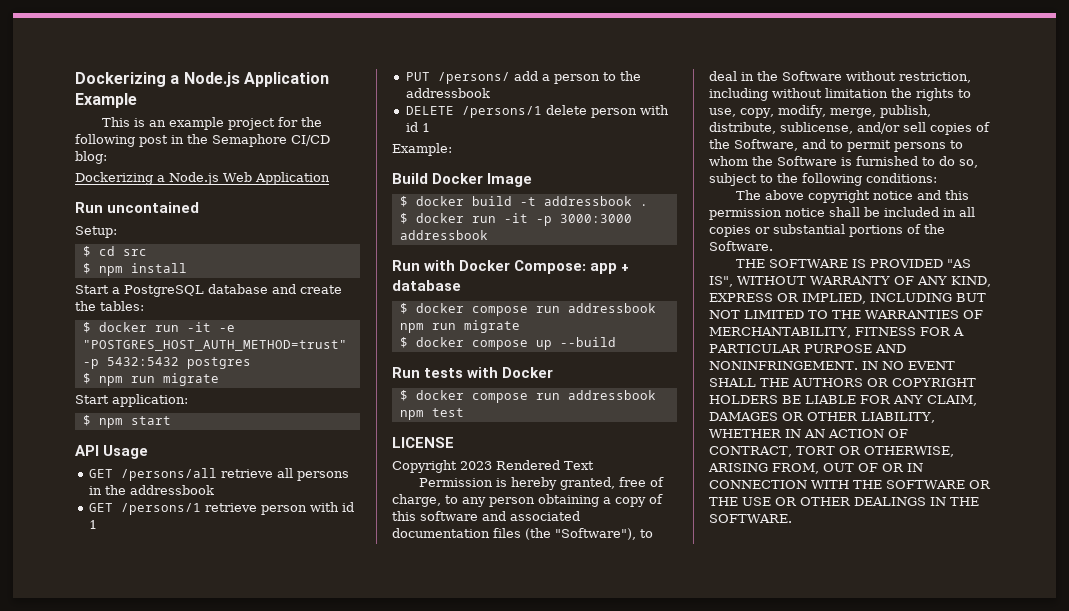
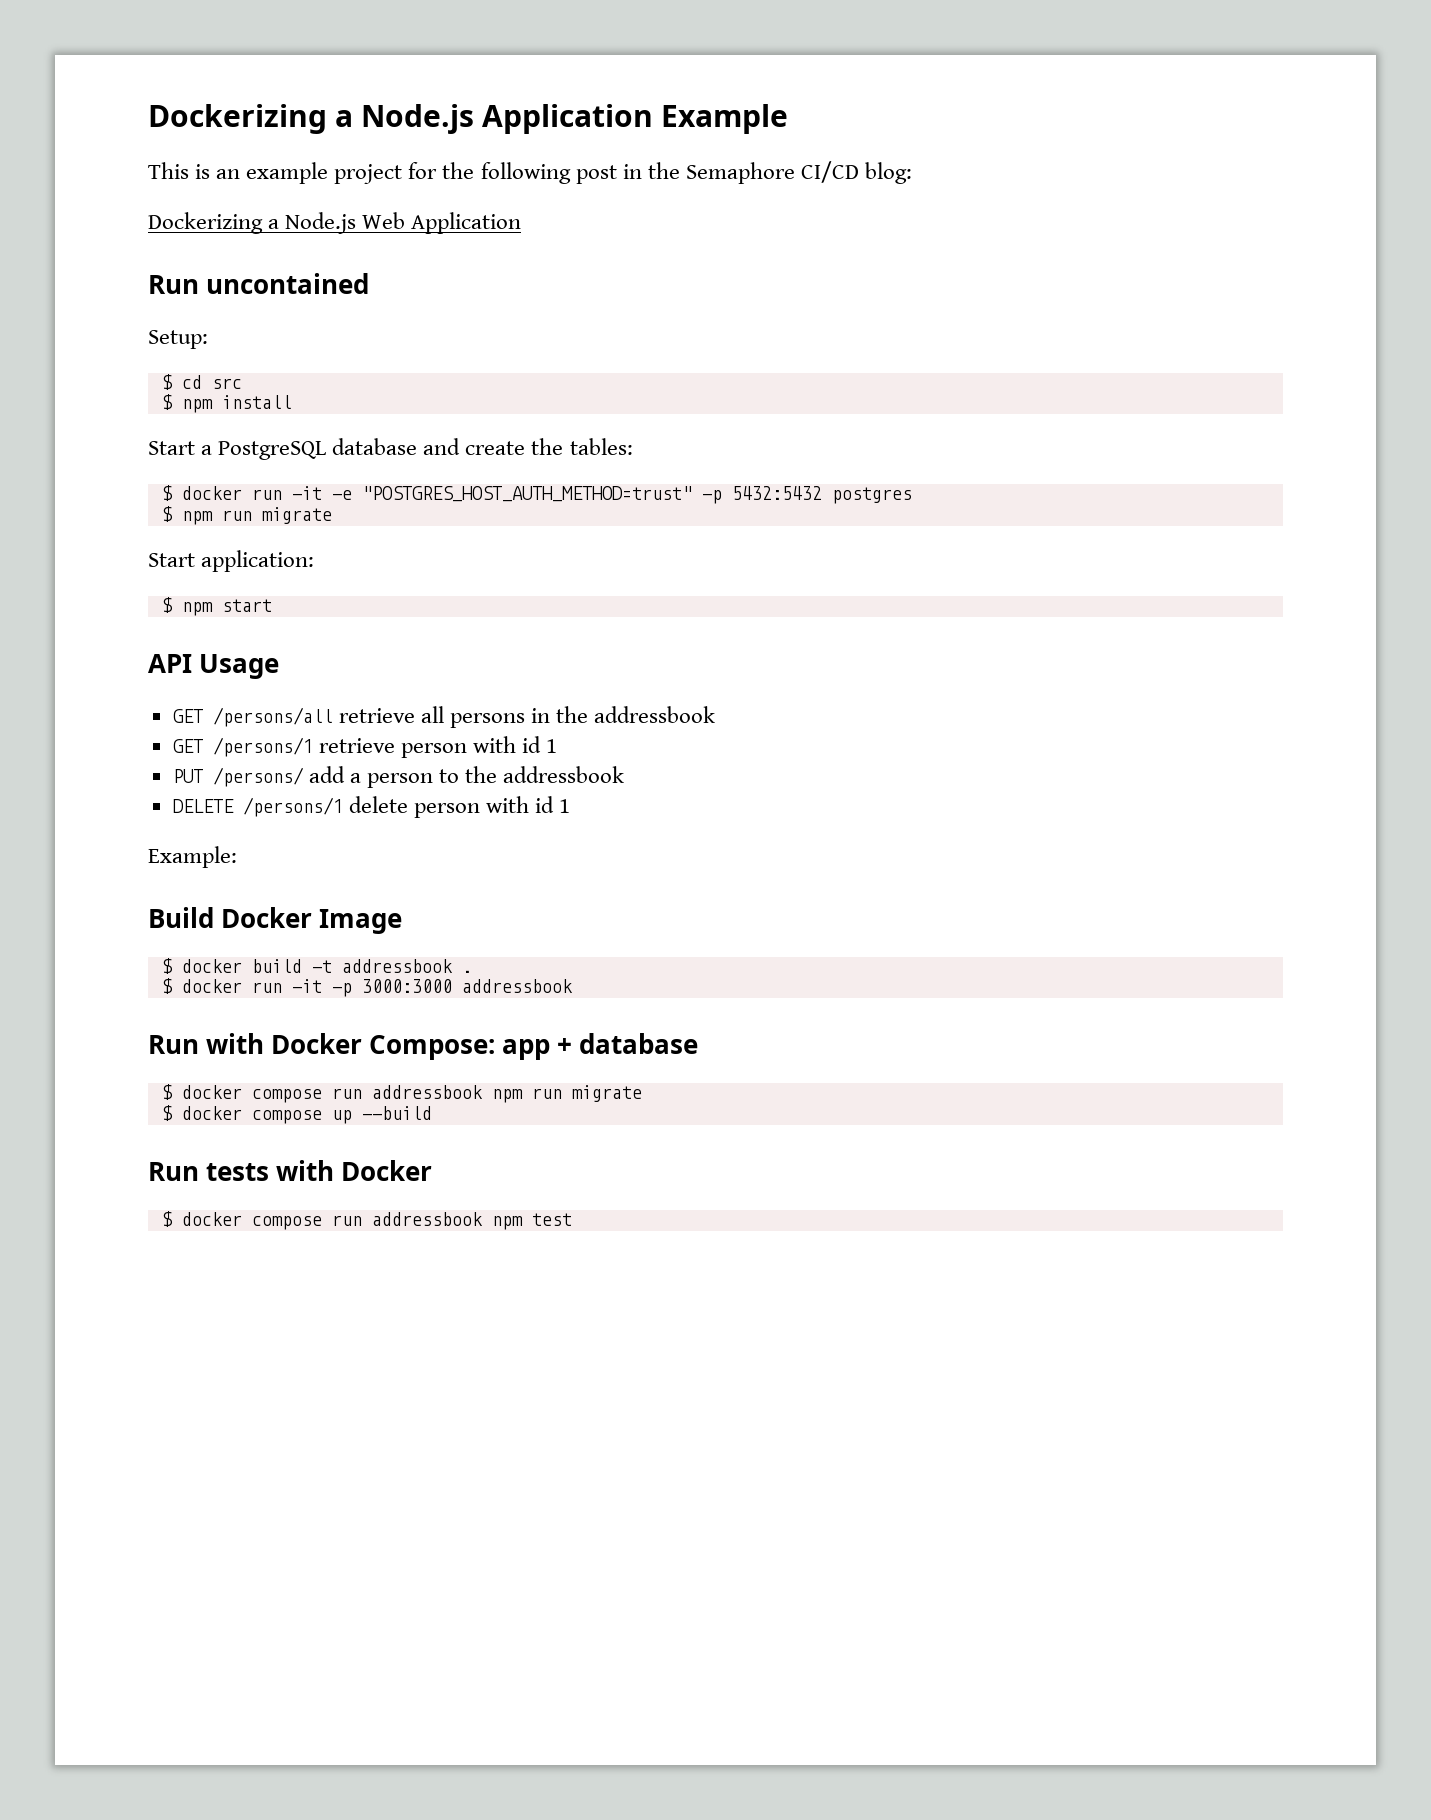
- LICENSE
- Copyright 2023 Rendered Text
- Permission is hereby granted, free of charge, to any person obtaining a copy of this software and associated documentation files (the "Software"), to deal in the Software without restriction, including without limitation the rights to use, copy, modify, merge, publish, distribute, sublicense, and/or sell copies of the Software, and to permit persons to whom the Software is furnished to do so, subject to the following conditions:
- The above copyright notice and this permission notice shall be included in all copies or substantial portions of the Software.
- THE SOFTWARE IS PROVIDED "AS IS", WITHOUT WARRANTY OF ANY KIND, EXPRESS OR IMPLIED, INCLUDING BUT NOT LIMITED TO THE WARRANTIES OF MERCHANTABILITY, FITNESS FOR A PARTICULAR PURPOSE AND NONINFRINGEMENT. IN NO EVENT SHALL THE AUTHORS OR COPYRIGHT HOLDERS BE LIABLE FOR ANY CLAIM, DAMAGES OR OTHER LIABILITY, WHETHER IN AN ACTION OF CONTRACT, TORT OR OTHERWISE, ARISING FROM, OUT OF OR IN CONNECTION WITH THE SOFTWARE OR THE USE OR OTHER DEALINGS IN THE SOFTWARE.

